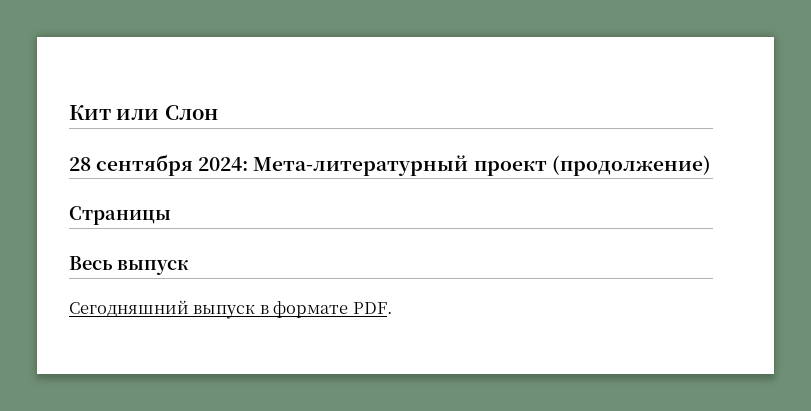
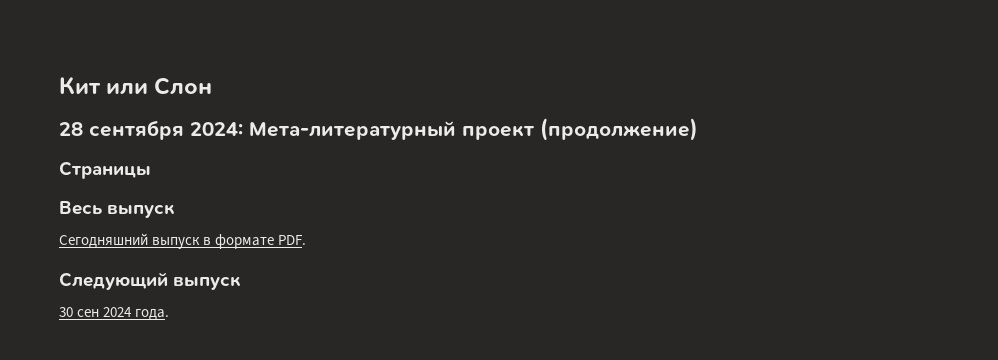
+ Следующий выпуск
+ 30 сен 2024 года.

